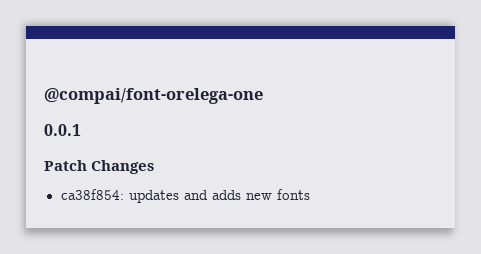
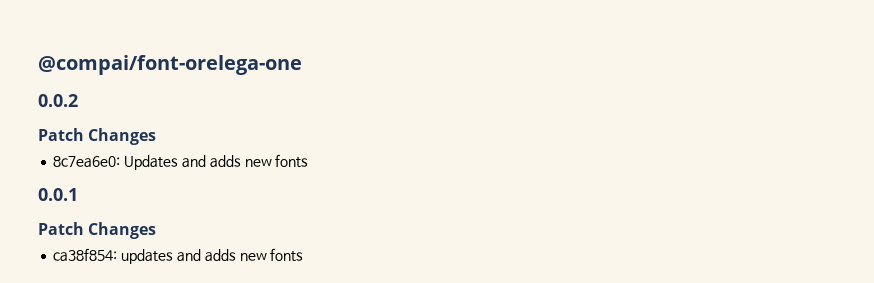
+ 0.0.2
+ Patch Changes
+ 8c7ea6e0: Updates and adds new fonts

